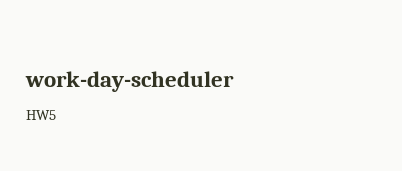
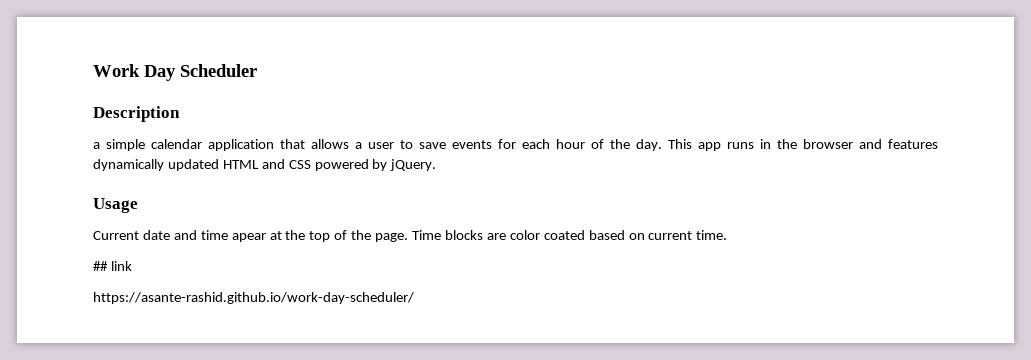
- work-day-scheduler
- HW5
+ Work Day Scheduler
+ Description
+ a simple calendar application that allows a user to save events for each hour of the day. This app runs in the browser and features dynamically updated HTML and CSS powered by jQuery.
+ Usage
+ Current date and time apear at the top of the page. Time blocks are color coated based on current time.
+ ## link
+ https://asante-rashid.github.io/work-day-scheduler/

